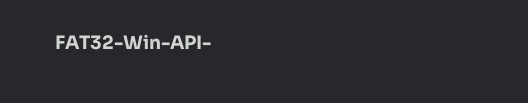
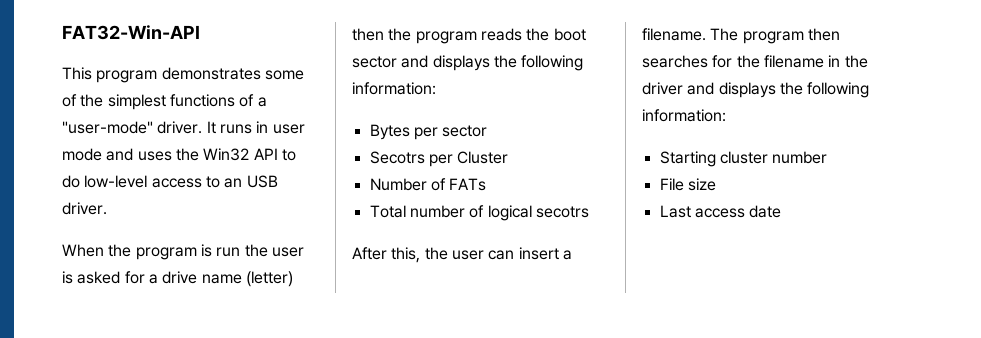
- FAT32-Win-API-
+ FAT32-Win-API
+ This program demonstrates some of the simplest functions of a "user-mode" driver. It runs in user mode and uses the Win32 API to do low-level access to an USB driver.
+ When the program is run the user is asked for a drive name (letter) then the program reads the boot sector and displays the following information:
+ Bytes per sector
+ Secotrs per Cluster
+ Number of FATs
+ Total number of logical secotrs
+ After this, the user can insert a filename. The program then searches for the filename in the driver and displays the following information:
+ Starting cluster number
+ File size
+ Last access date

